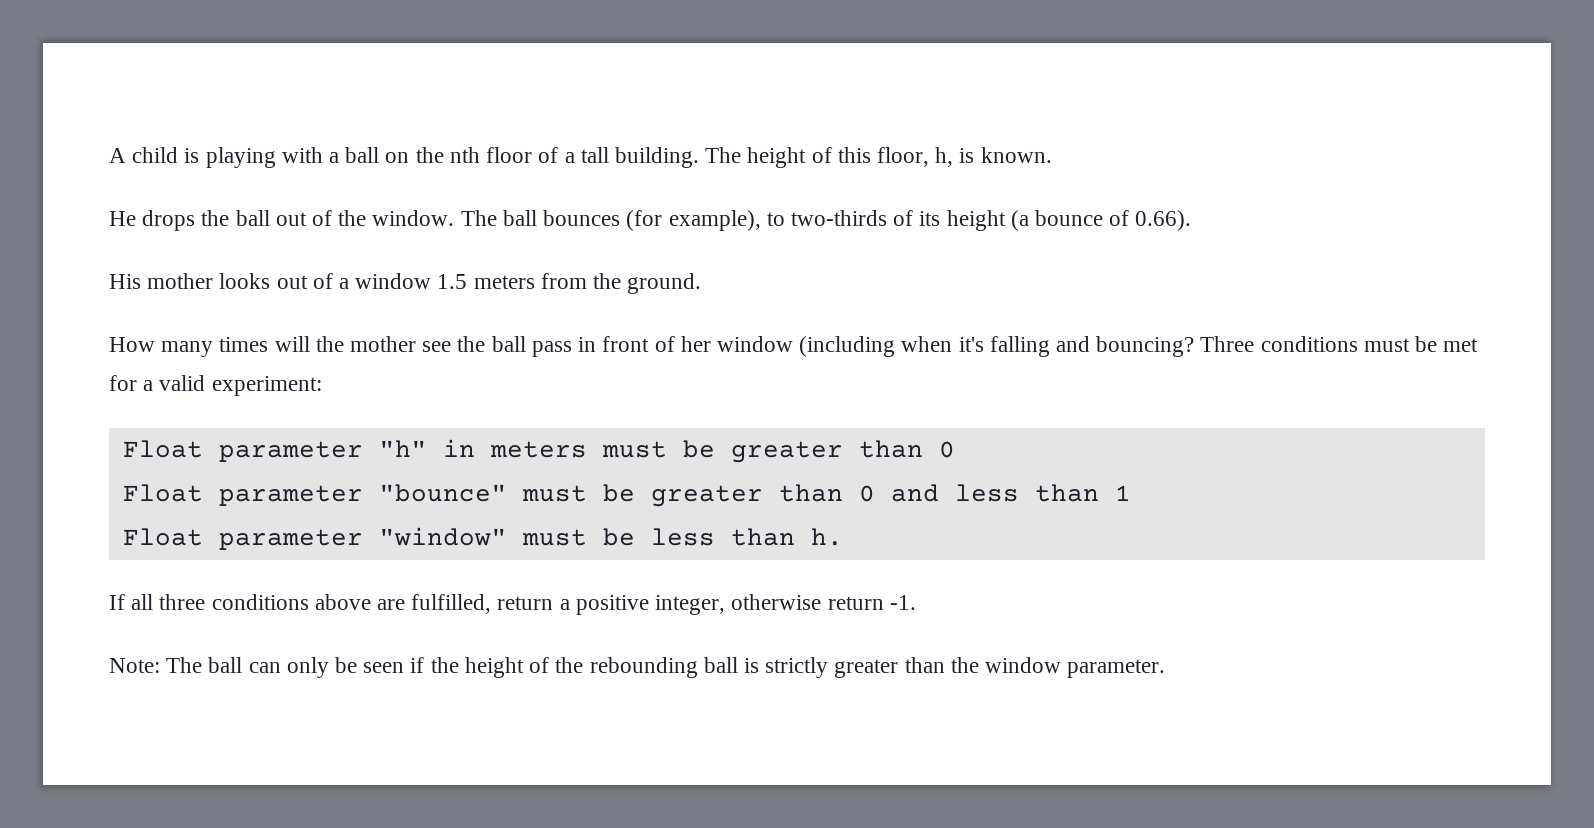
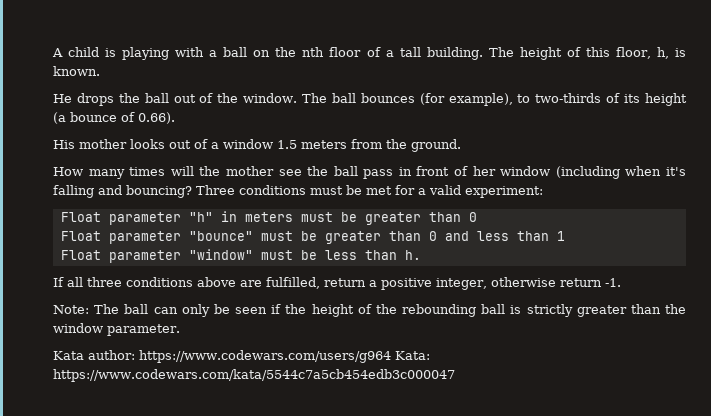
+ Kata author: https://www.codewars.com/users/g964 Kata: https://www.codewars.com/kata/5544c7a5cb454edb3c000047

